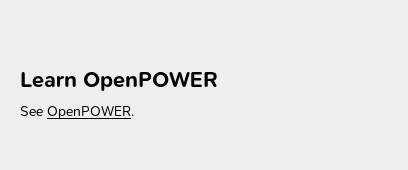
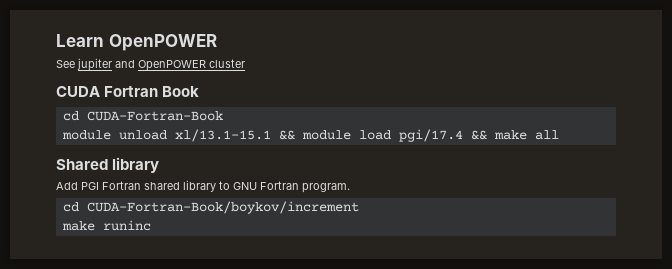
- See OpenPOWER.
+ See jupiter and OpenPOWER cluster
+ CUDA Fortran Book
+ cd CUDA-Fortran-Book
+ module unload xl/13.1-15.1 && module load pgi/17.4 && make all
+ Shared library
+ Add PGI Fortran shared library to GNU Fortran program.
+ cd CUDA-Fortran-Book/boykov/increment
+ make runinc

